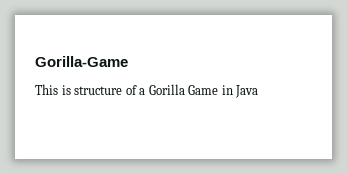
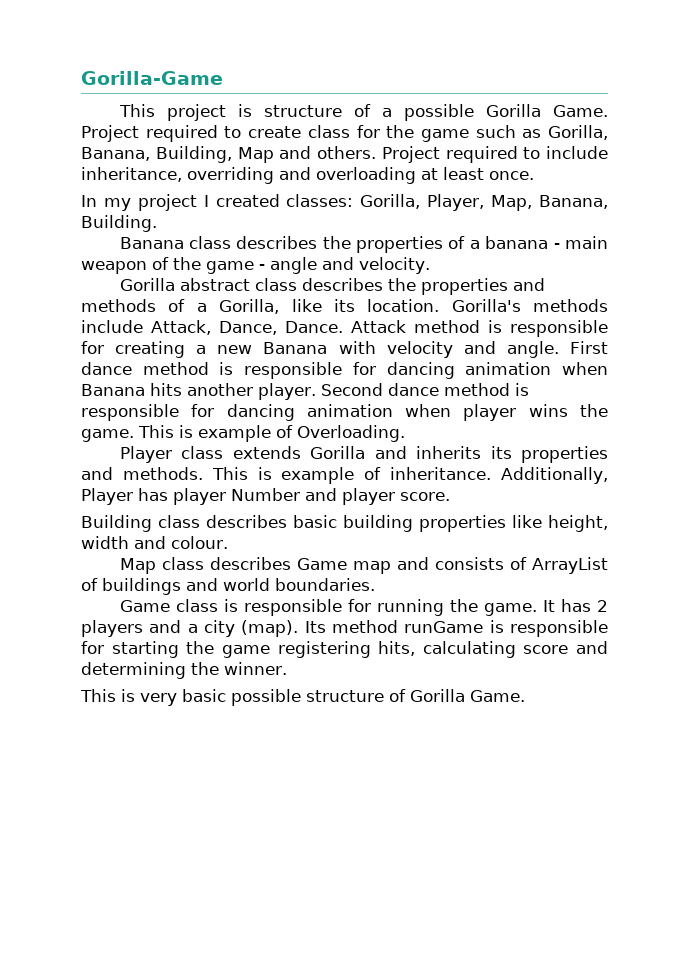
- This is structure of a Gorilla Game in Java
+ This project is structure of a possible Gorilla Game. Project required to create class for the game such as Gorilla, Banana, Building, Map and others. Project required to include inheritance, overriding and overloading at least once.
+ In my project I created classes: Gorilla, Player, Map, Banana, Building.
+ Banana class describes the properties of a banana - main weapon of the game - angle and velocity.
+ Gorilla abstract class describes the properties and methods of a Gorilla, like its location. Gorilla's methods include Attack, Dance, Dance. Attack method is responsible for creating a new Banana with velocity and angle. First dance method is responsible for dancing animation when Banana hits another player. Second dance method is responsible for dancing animation when player wins the game. This is example of Overloading.
+ Player class extends Gorilla and inherits its properties and methods. This is example of inheritance. Additionally, Player has player Number and player score.
+ Building class describes basic building properties like height, width and colour.
+ Map class describes Game map and consists of ArrayList of buildings and world boundaries.
+ Game class is responsible for running the game. It has 2 players and a city (map). Its method runGame is responsible for starting the game registering hits, calculating score and determining the winner.
+ This is very basic possible structure of Gorilla Game.

